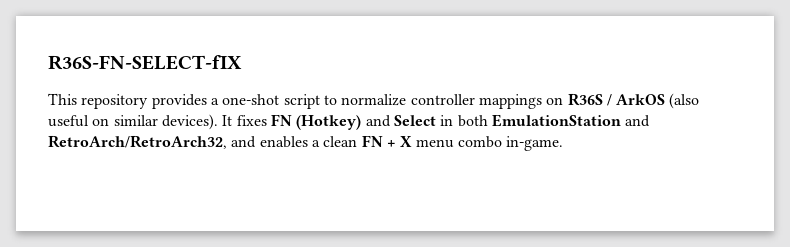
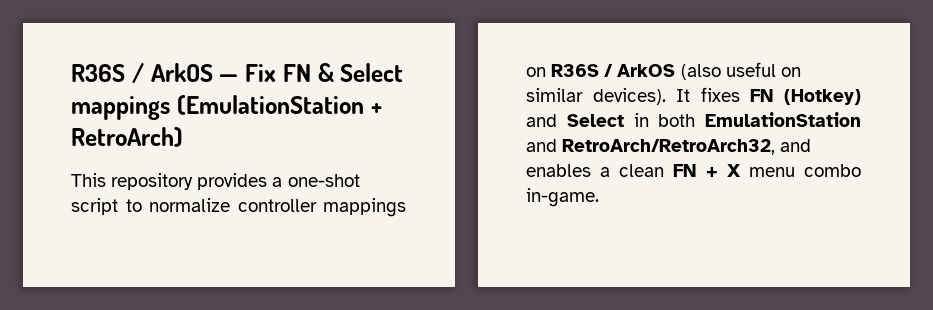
- R36S-FN-SELECT-fIX
+ R36S / ArkOS — Fix FN & Select mappings (EmulationStation + RetroArch)

